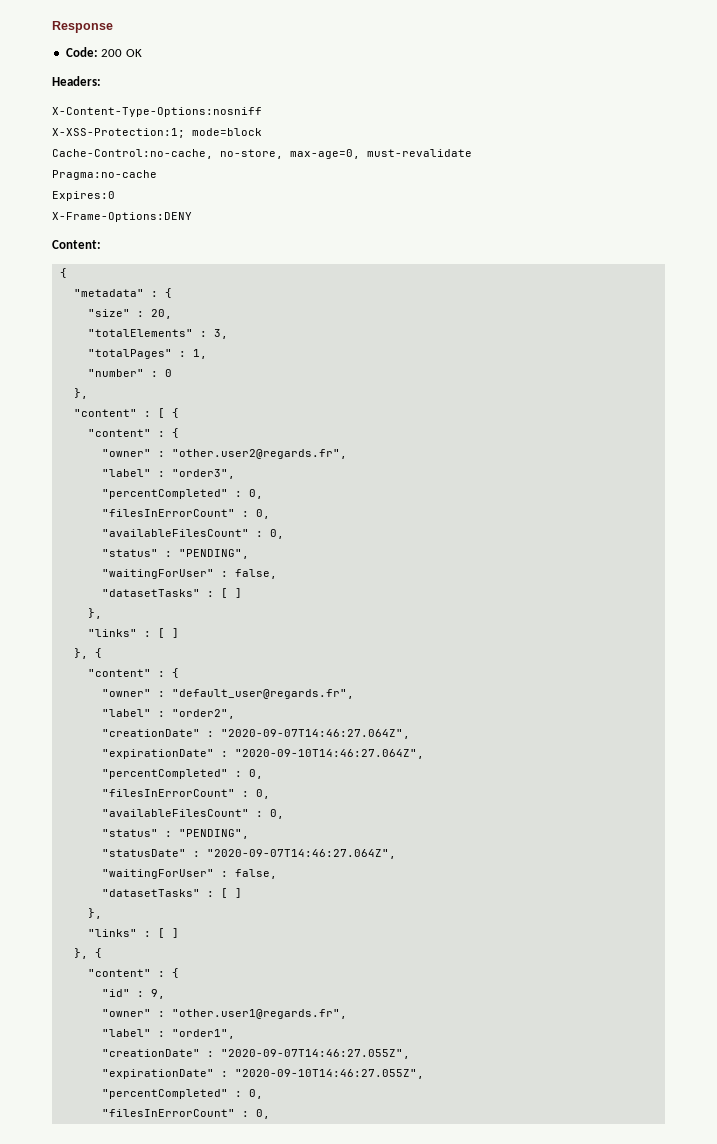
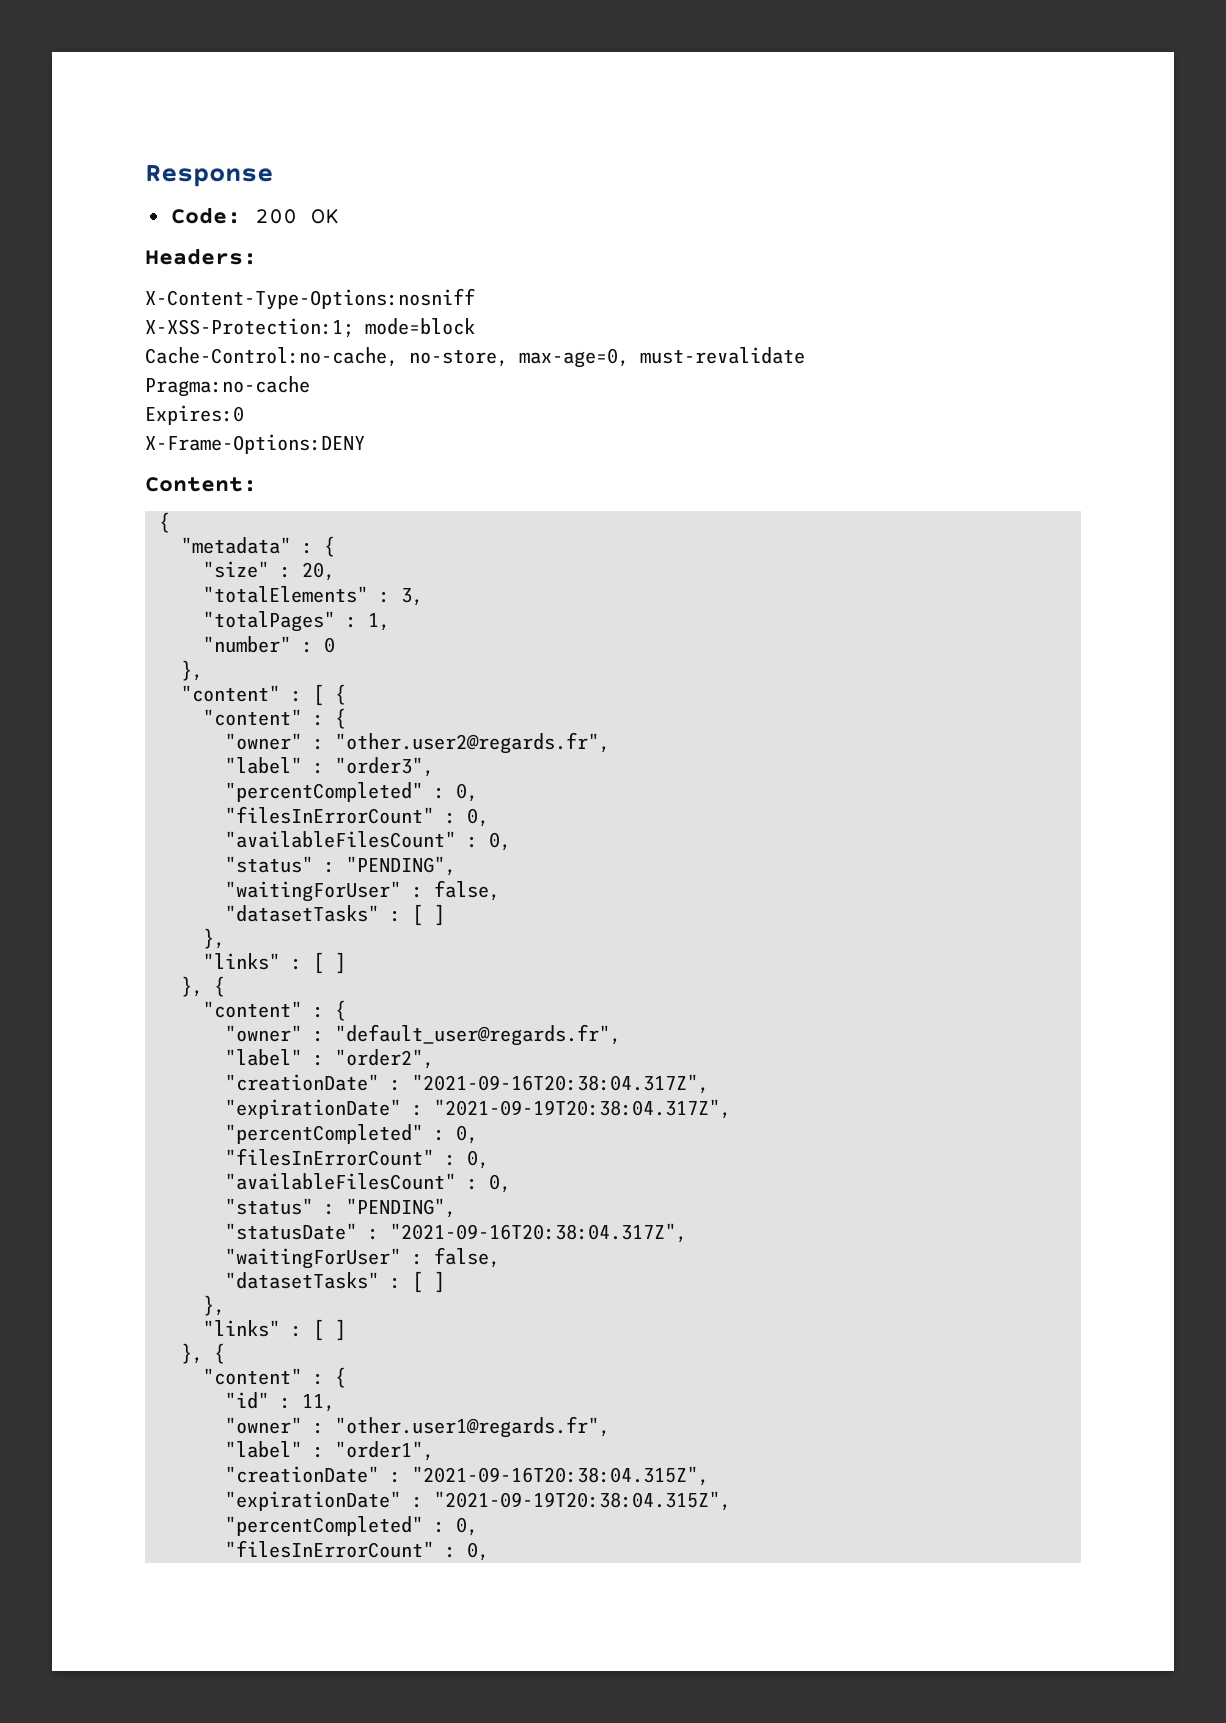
- "creationDate" : "2020-09-07T14:46:27.064Z",
- "expirationDate" : "2020-09-10T14:46:27.064Z",
+ "creationDate" : "2021-09-16T20:38:04.317Z",
+ "expirationDate" : "2021-09-19T20:38:04.317Z",
- "statusDate" : "2020-09-07T14:46:27.064Z",
+ "statusDate" : "2021-09-16T20:38:04.317Z",
- "id" : 9,
+ "id" : 11,
- "creationDate" : "2020-09-07T14:46:27.055Z",
- "expirationDate" : "2020-09-10T14:46:27.055Z",
+ "creationDate" : "2021-09-16T20:38:04.315Z",
+ "expirationDate" : "2021-09-19T20:38:04.315Z",

